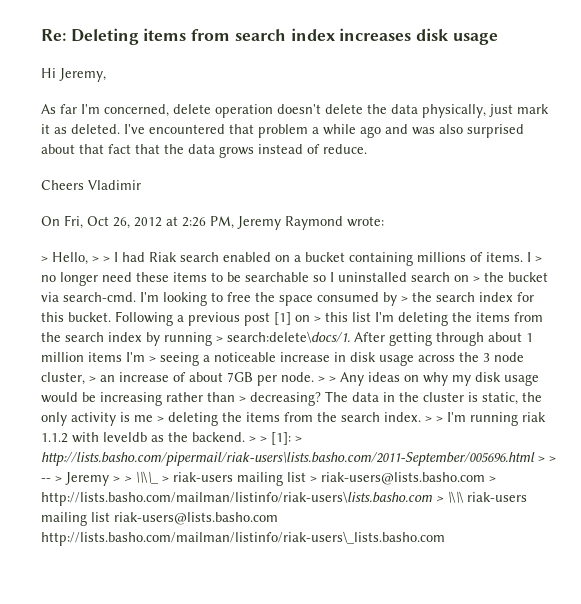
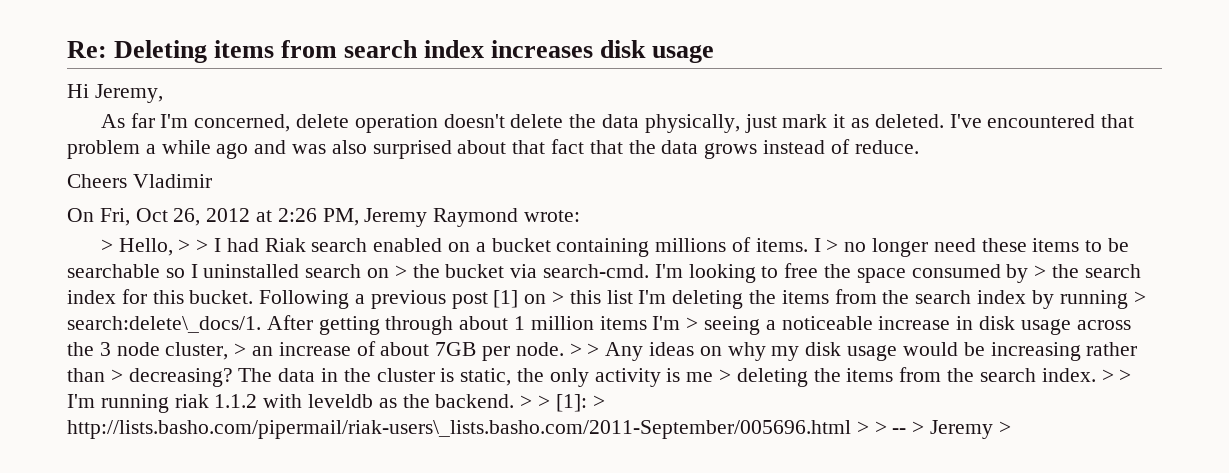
- Following a previous post [1] on > this list I'm deleting the items from the search index by running > search:delete\docs/1.
+ Following a previous post [1] on > this list I'm deleting the items from the search index by running > search:delete\_docs/1.
- > > [1]: > http://lists.basho.com/pipermail/riak-users\lists.basho.com/2011-September/005696.html > > -- > Jeremy > > \\\\_ > riak-users mailing list > riak-users@lists.basho.com > http://lists.basho.com/mailman/listinfo/riak-users\lists.basho.com > \\\\ riak-users mailing list riak-users@lists.basho.com http://lists.basho.com/mailman/listinfo/riak-users\_lists.basho.com
+ > > [1]: > http://lists.basho.com/pipermail/riak-users\_lists.basho.com/2011-September/005696.html > > -- > Jeremy >

